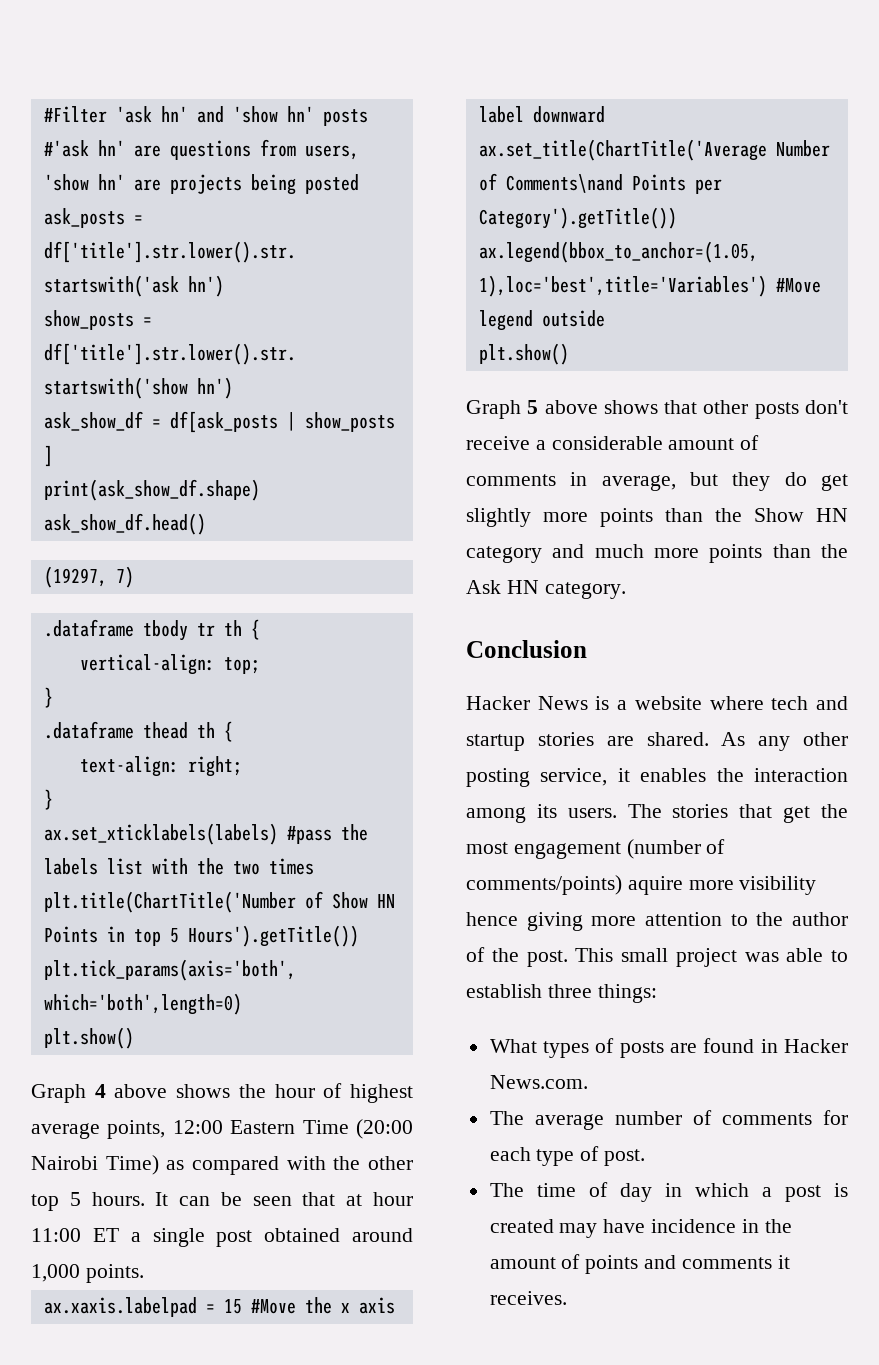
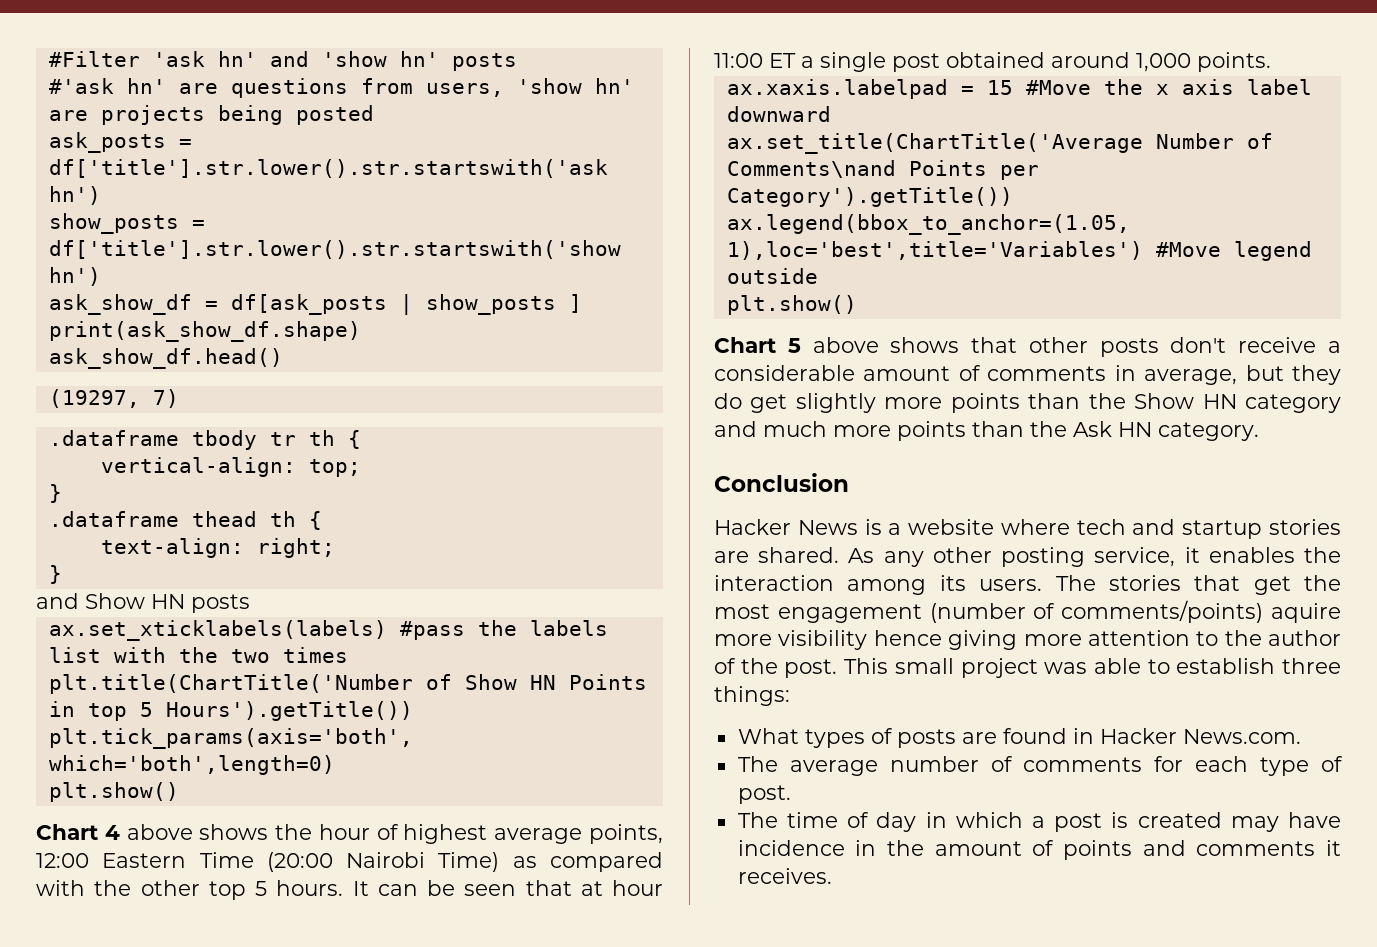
+ and Show HN posts
- Graph 4 above shows the hour of highest average points, 12:00 Eastern Time (20:00 Nairobi Time) as compared with the other top 5 hours.
+ Chart 4 above shows the hour of highest average points, 12:00 Eastern Time (20:00 Nairobi Time) as compared with the other top 5 hours.
- Graph 5 above shows that other posts don't receive a considerable amount of comments in average, but they do get slightly more points than the Show HN category and much more points than the Ask HN category.
+ Chart 5 above shows that other posts don't receive a considerable amount of comments in average, but they do get slightly more points than the Show HN category and much more points than the Ask HN category.

